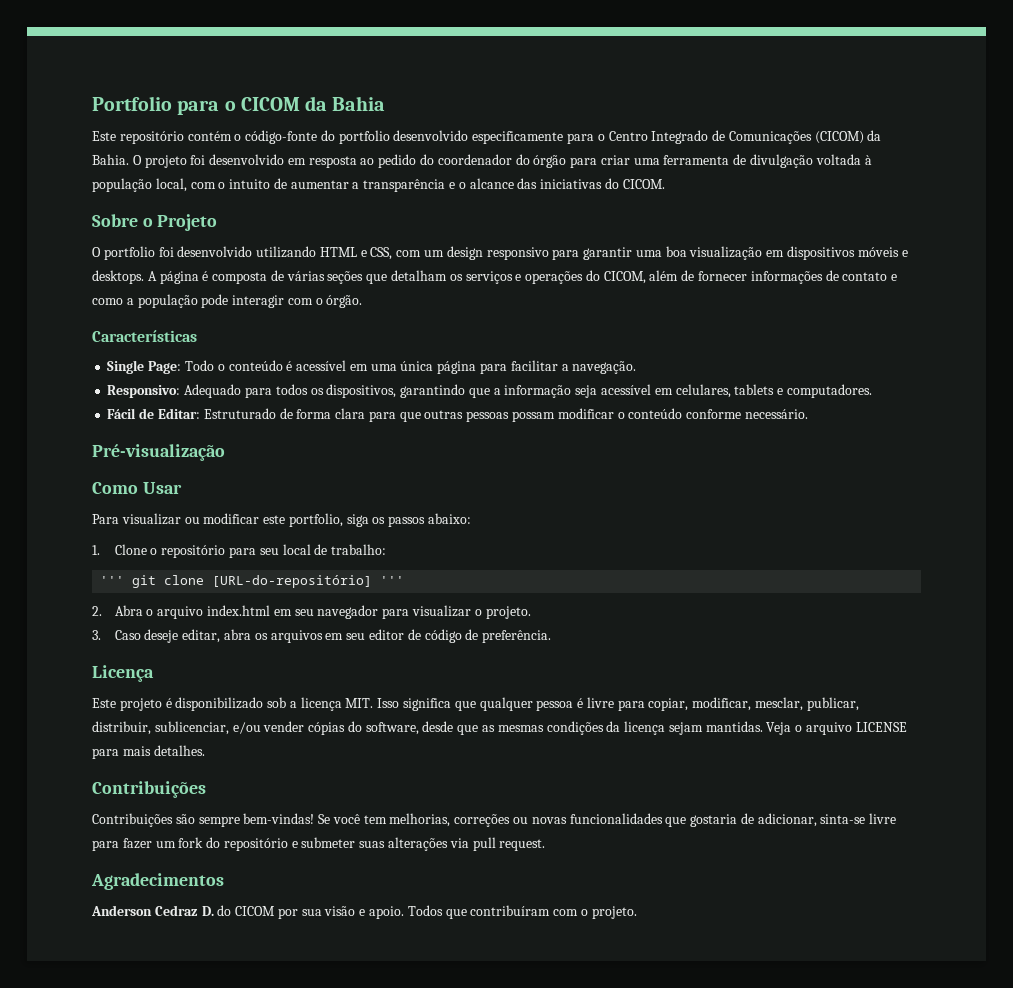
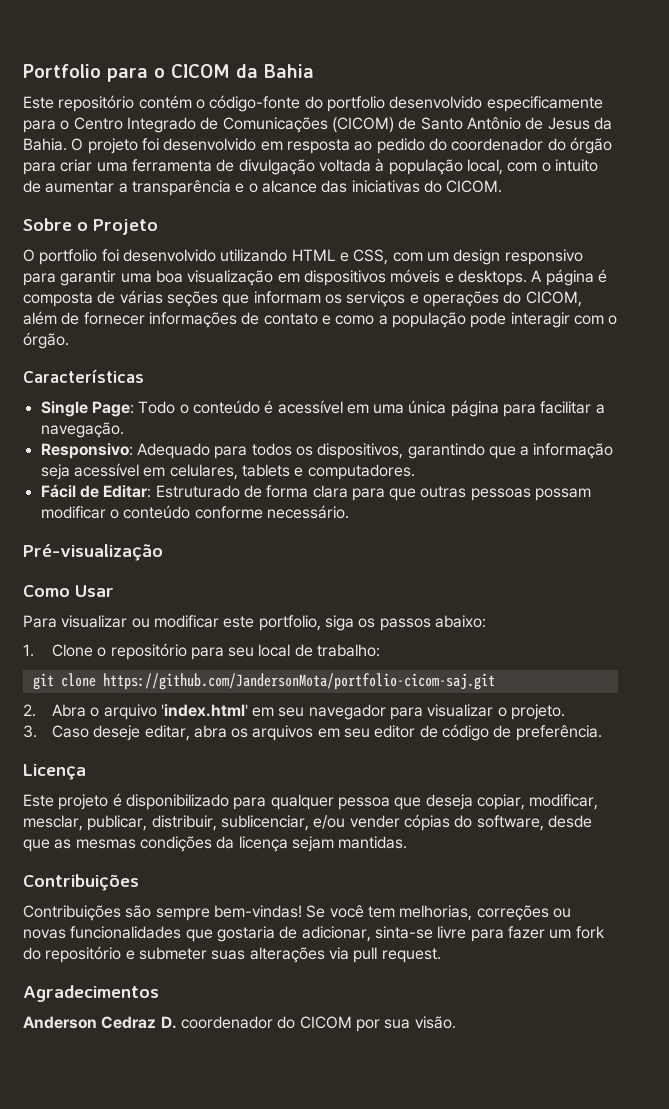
- Este repositório contém o código-fonte do portfolio desenvolvido especificamente para o Centro Integrado de Comunicações (CICOM) da Bahia.
+ Este repositório contém o código-fonte do portfolio desenvolvido especificamente para o Centro Integrado de Comunicações (CICOM) de Santo Antônio de Jesus da Bahia.
- A página é composta de várias seções que detalham os serviços e operações do CICOM, além de fornecer informações de contato e como a população pode interagir com o órgão.
+ A página é composta de várias seções que informam os serviços e operações do CICOM, além de fornecer informações de contato e como a população pode interagir com o órgão.
- ''' git clone [URL-do-repositório] '''
+ git clone https://github.com/JandersonMota/portfolio-cicom-saj.git
- 2. Abra o arquivo index.html em seu navegador para visualizar o projeto.
+ 2. Abra o arquivo 'index.html' em seu navegador para visualizar o projeto.
- Este projeto é disponibilizado sob a licença MIT. Isso significa que qualquer pessoa é livre para copiar, modificar, mesclar, publicar, distribuir, sublicenciar, e/ou vender cópias do software, desde que as mesmas condições da licença sejam mantidas. Veja o arquivo LICENSE para mais detalhes.
+ Este projeto é disponibilizado para qualquer pessoa que deseja copiar, modificar, mesclar, publicar, distribuir, sublicenciar, e/ou vender cópias do software, desde que as mesmas condições da licença sejam mantidas.
- Anderson Cedraz D. do CICOM por sua visão e apoio. Todos que contribuíram com o projeto.
+ Anderson Cedraz D. coordenador do CICOM por sua visão.

